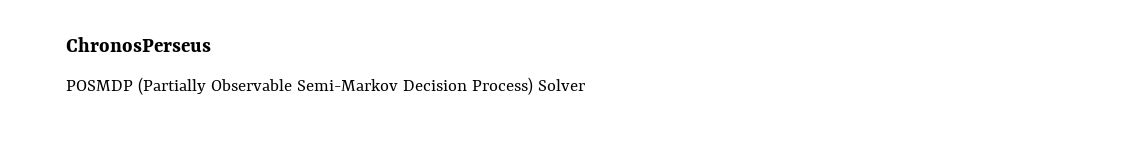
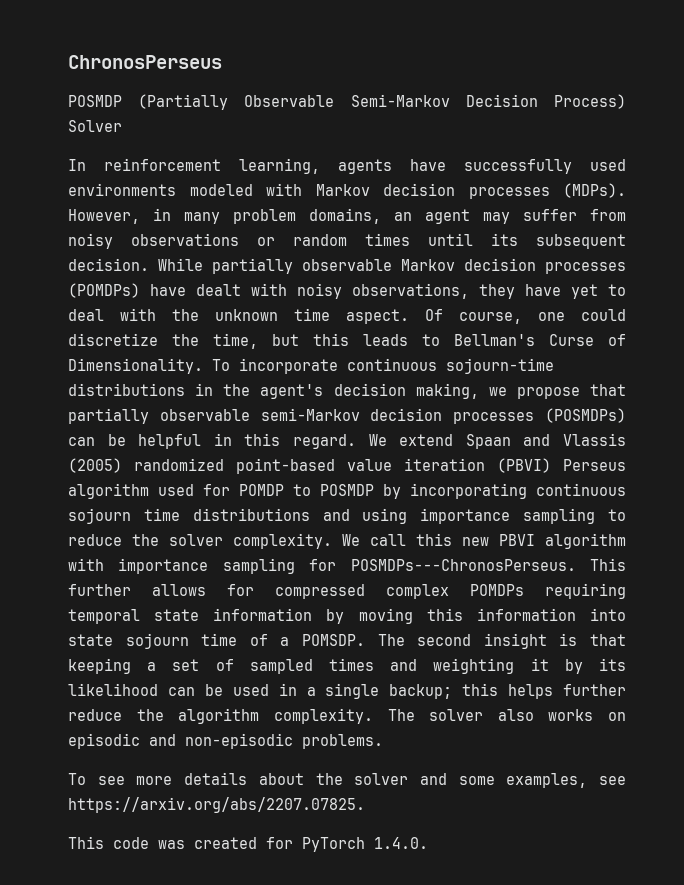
+ In reinforcement learning, agents have successfully used environments modeled with Markov decision processes (MDPs). However, in many problem domains, an agent may suffer from noisy observations or random times until its subsequent decision. While partially observable Markov decision processes (POMDPs) have dealt with noisy observations, they have yet to deal with the unknown time aspect. Of course, one could discretize the time, but this leads to Bellman's Curse of Dimensionality. To incorporate continuous sojourn-time distributions in the agent's decision making, we propose that partially observable semi-Markov decision processes (POSMDPs) can be helpful in this regard. We extend Spaan and Vlassis (2005) randomized point-based value iteration (PBVI) Perseus algorithm used for POMDP to POSMDP by incorporating continuous sojourn time distributions and using importance sampling to reduce the solver complexity. We call this new PBVI algorithm with importance sampling for POSMDPs---ChronosPerseus. This further allows for compressed complex POMDPs requiring temporal state information by moving this information into state sojourn time of a POMSDP. The second insight is that keeping a set of sampled times and weighting it by its likelihood can be used in a single backup; this helps further reduce the algorithm complexity. The solver also works on episodic and non-episodic problems.
+ To see more details about the solver and some examples, see https://arxiv.org/abs/2207.07825.
+ This code was created for PyTorch 1.4.0.

